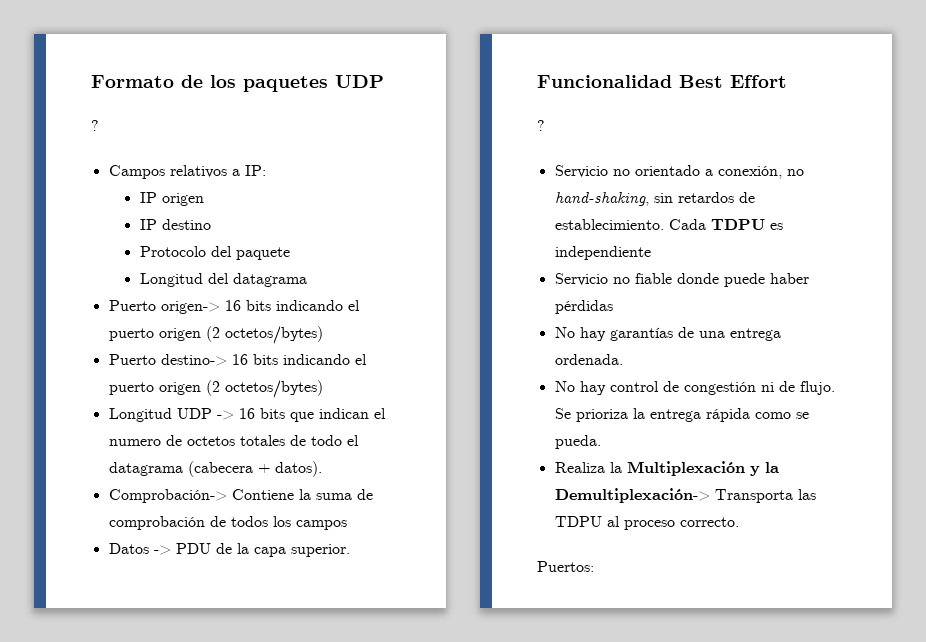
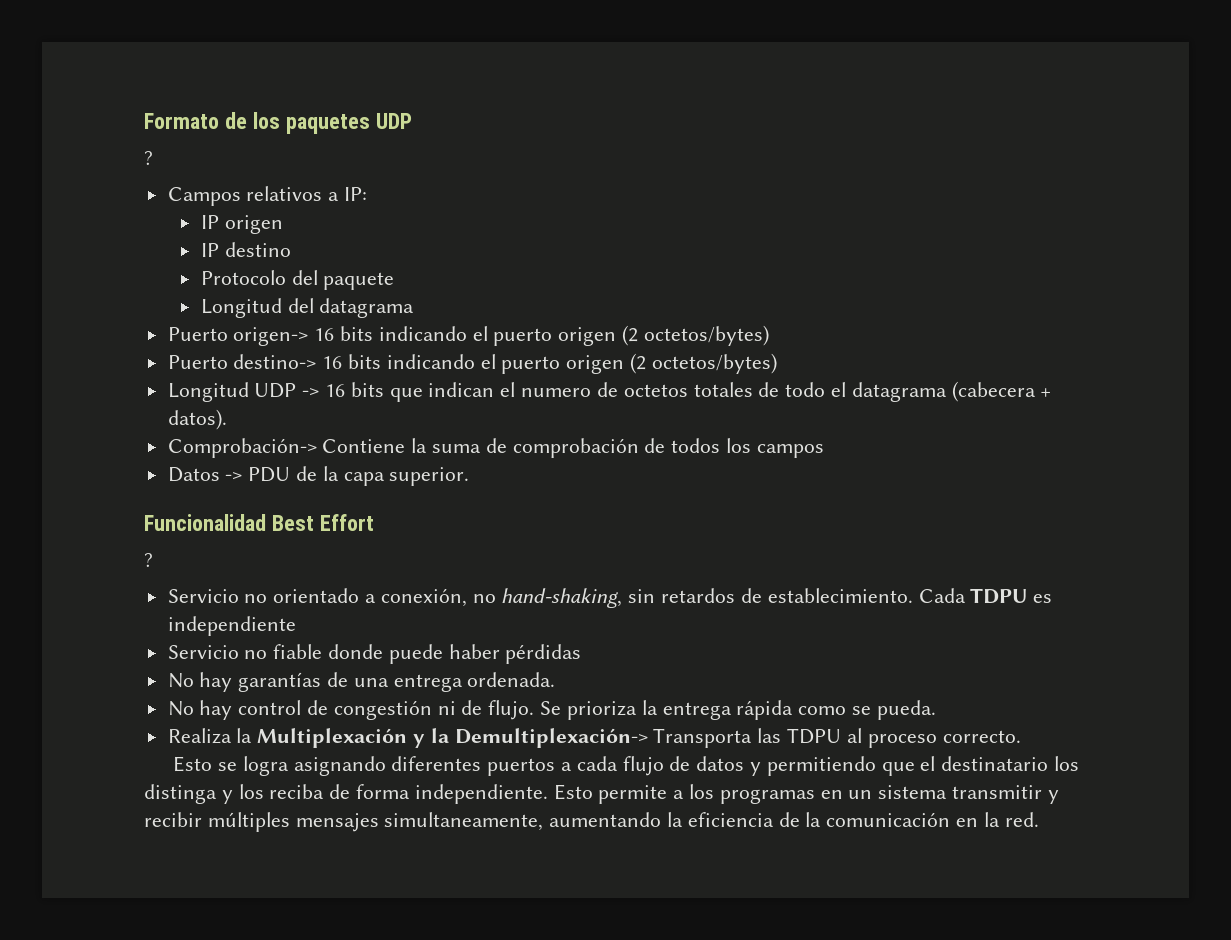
- Puertos:
+ Esto se logra asignando diferentes puertos a cada flujo de datos y permitiendo que el destinatario los distinga y los reciba de forma independiente. Esto permite a los programas en un sistema transmitir y recibir múltiples mensajes simultaneamente, aumentando la eficiencia de la comunicación en la red.

